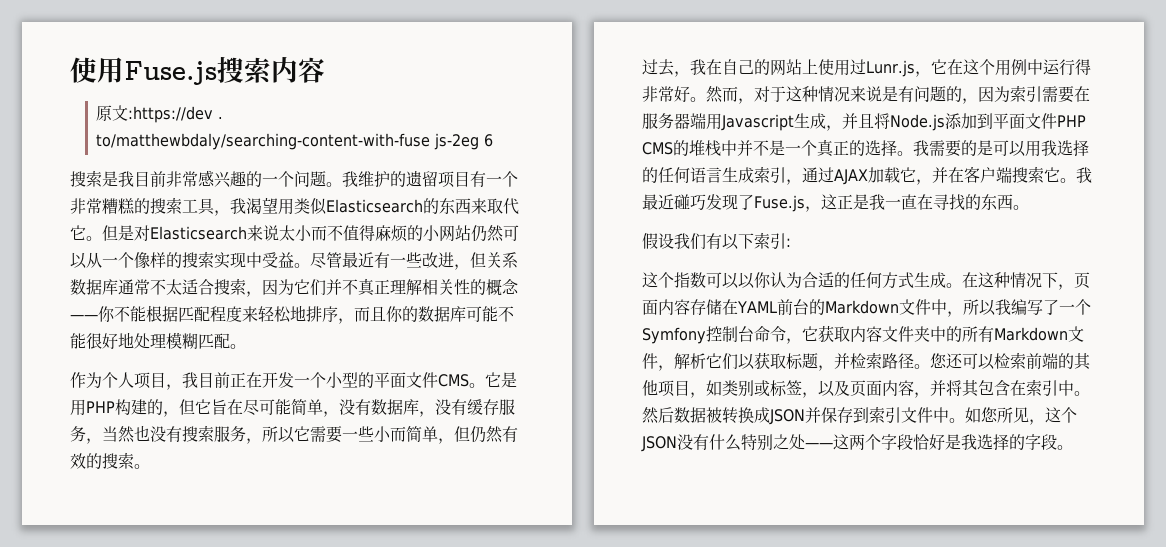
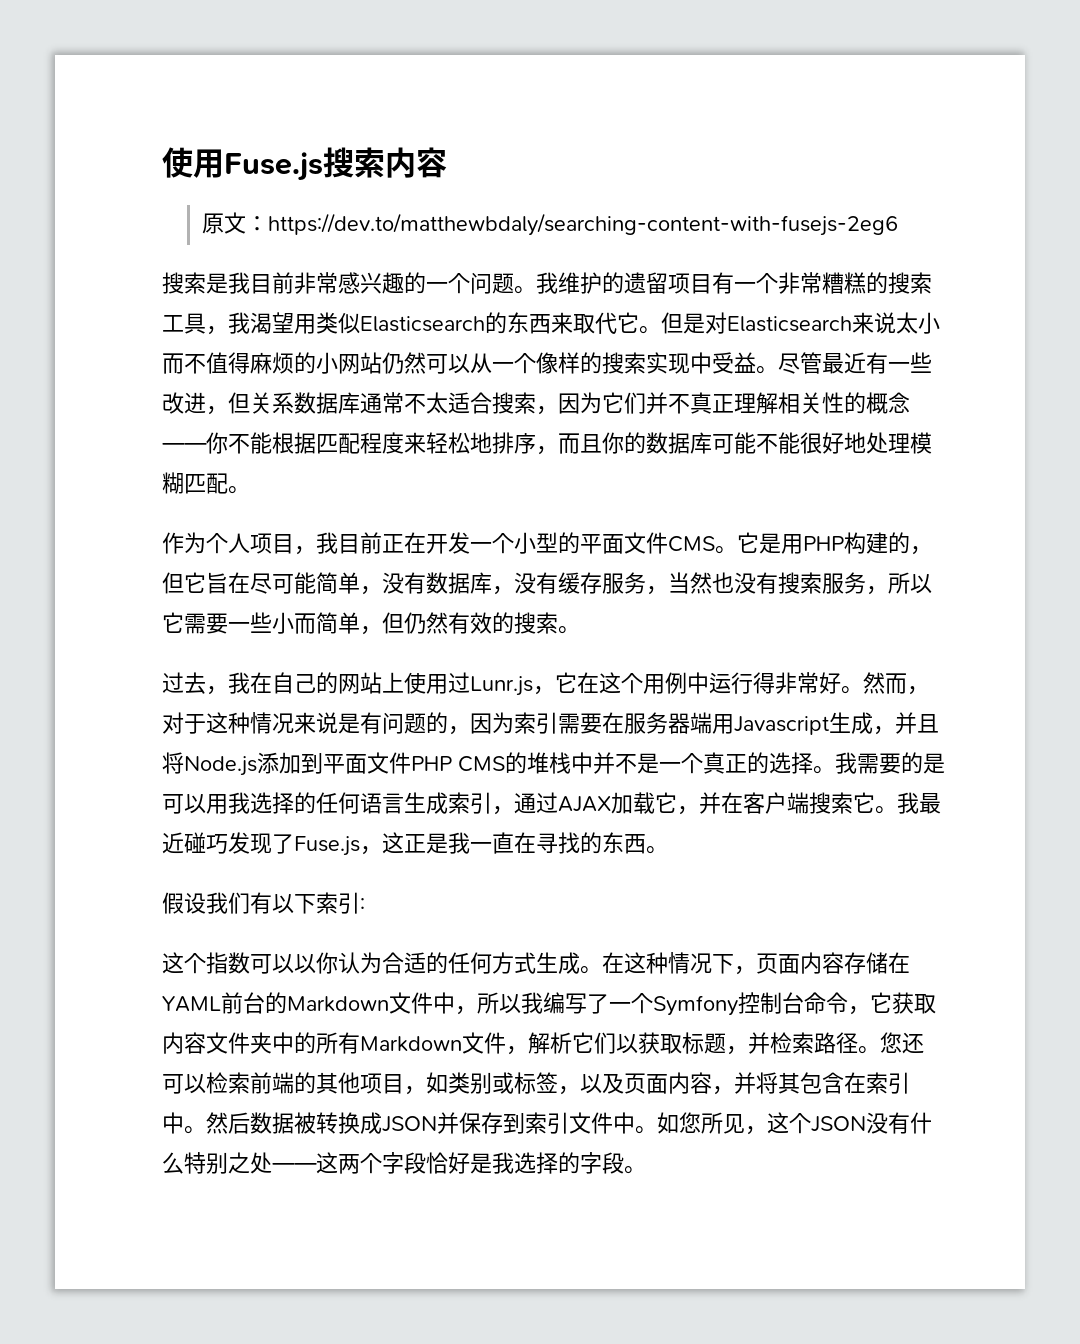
- 原文:https://dev . to/matthewbdaly/searching-content-with-fuse js-2eg 6
+ 原文：https://dev.to/matthewbdaly/searching-content-with-fusejs-2eg6

